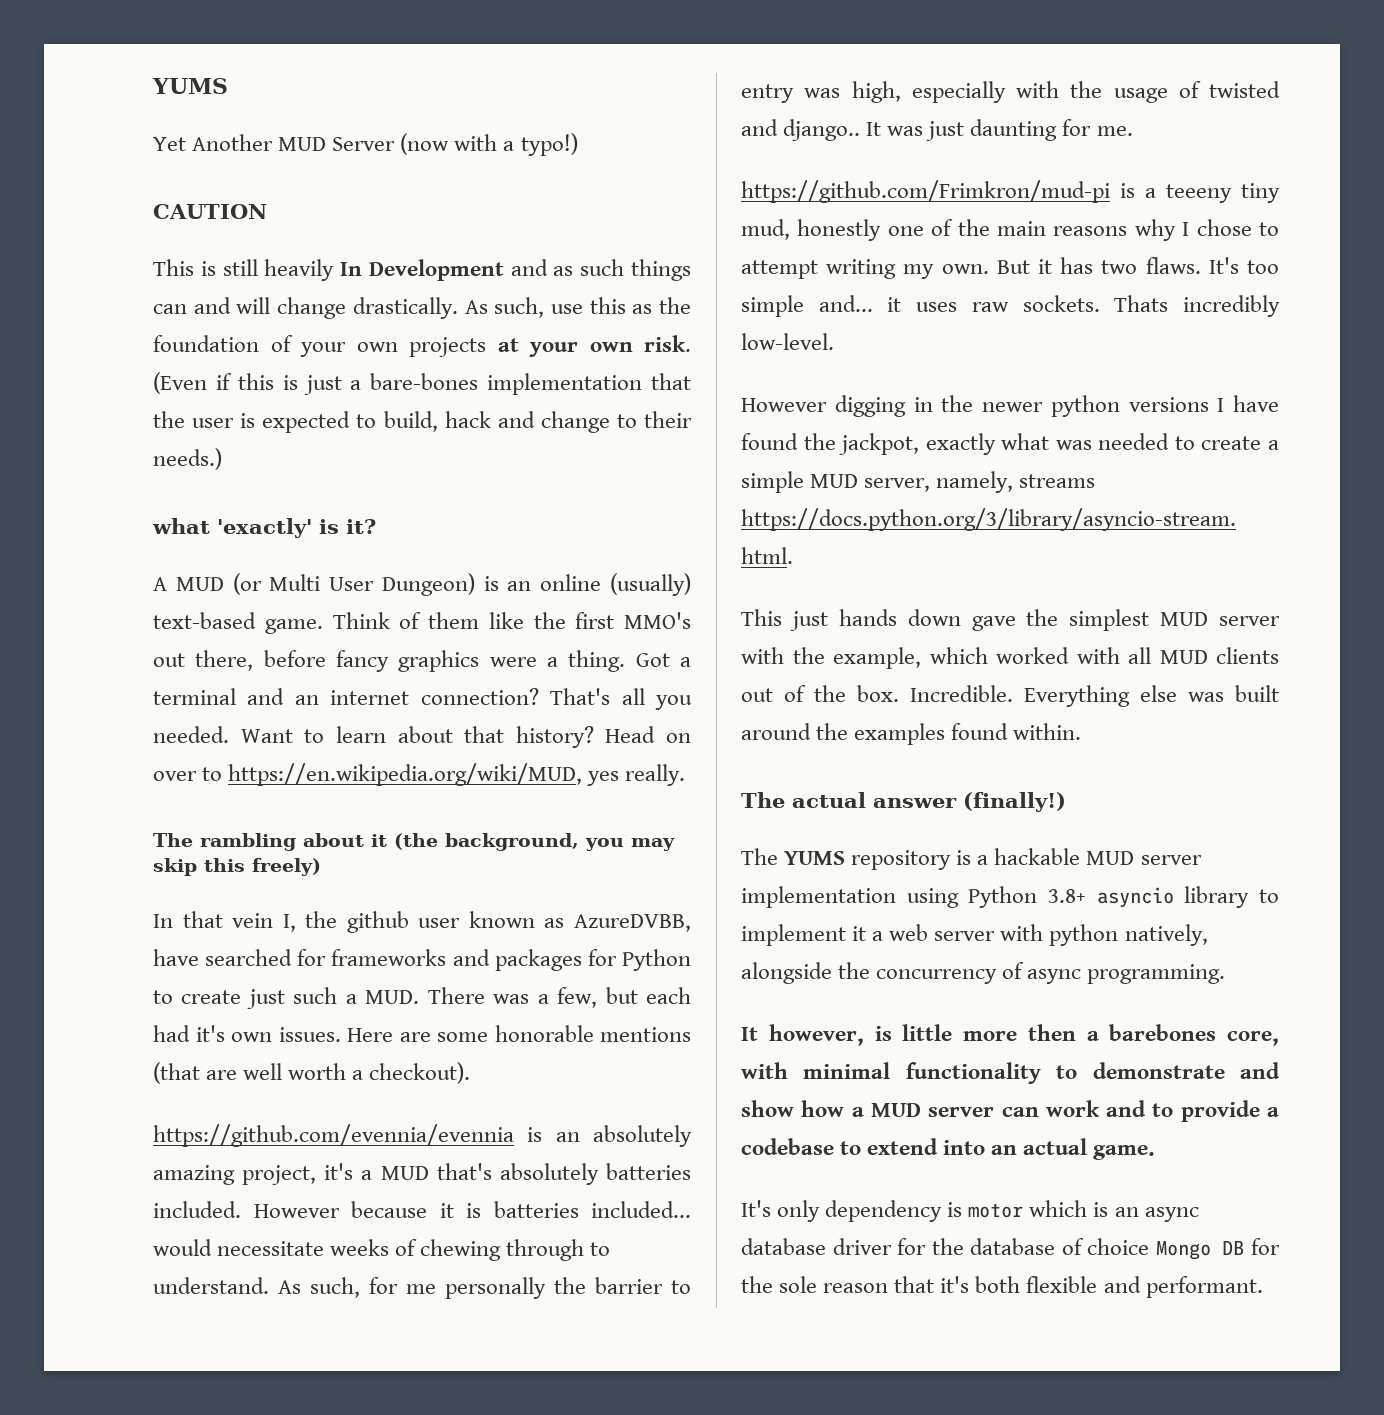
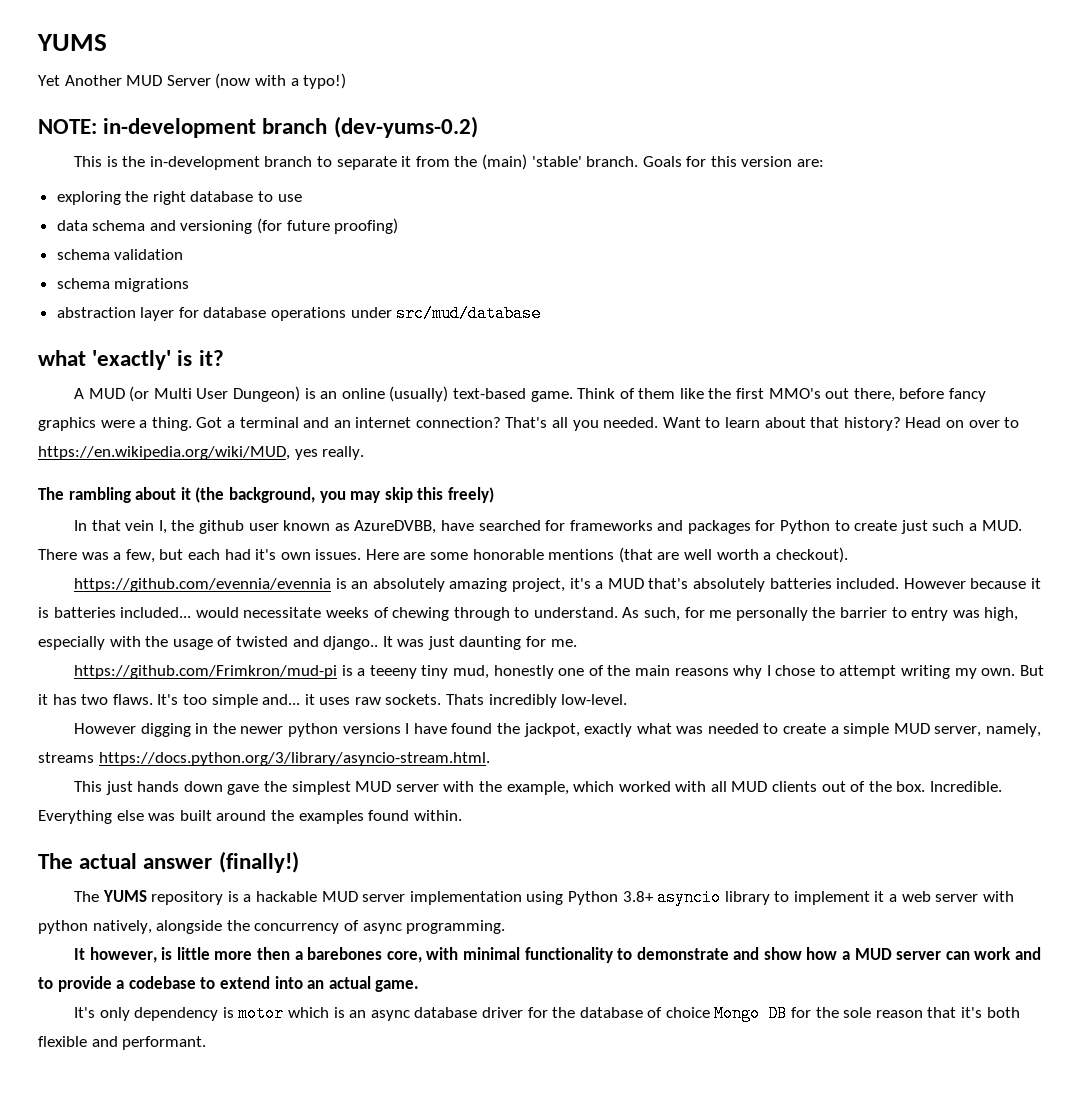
- CAUTION
- This is still heavily In Development and as such things can and will change drastically. As such, use this as the foundation of your own projects at your own risk. (Even if this is just a bare-bones implementation that the user is expected to build, hack and change to their needs.)
+ NOTE: in-development branch (dev-yums-0.2)
+ This is the in-development branch to separate it from the (main) 'stable' branch. Goals for this version are:
+ exploring the right database to use
+ data schema and versioning (for future proofing)
+ schema validation
+ schema migrations
+ abstraction layer for database operations under src/mud/database

